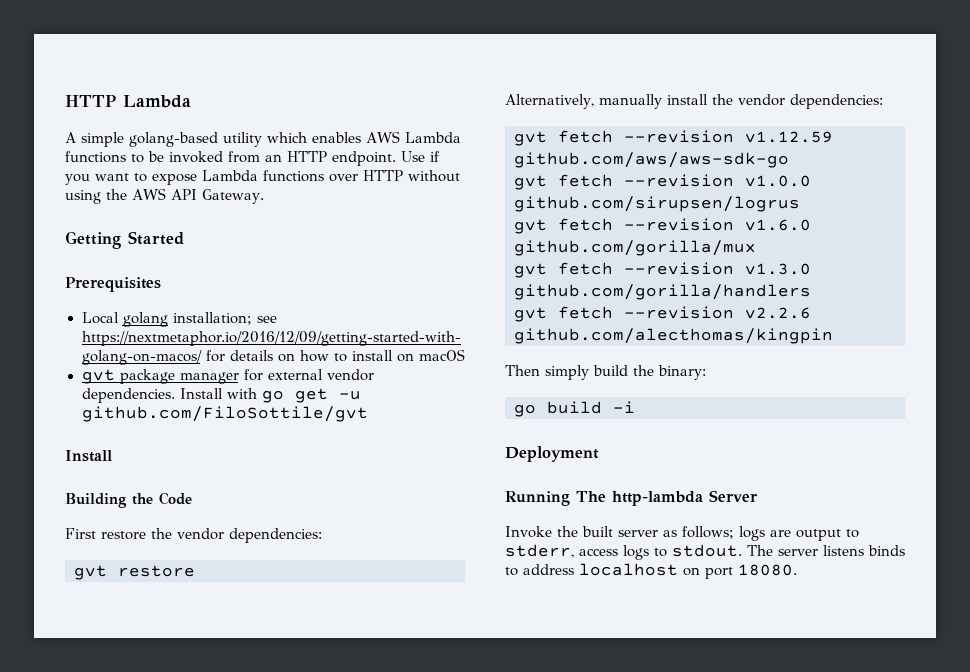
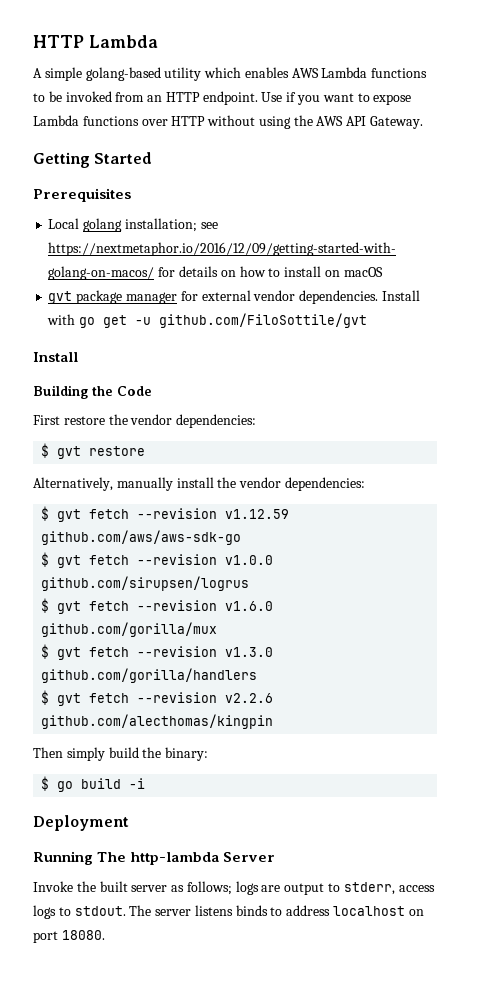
- gvt restore
+ $ gvt restore
- gvt fetch --revision v1.12.59 github.com/aws/aws-sdk-go
+ $ gvt fetch --revision v1.12.59 github.com/aws/aws-sdk-go
- gvt fetch --revision v1.0.0 github.com/sirupsen/logrus
+ $ gvt fetch --revision v1.0.0 github.com/sirupsen/logrus
- gvt fetch --revision v1.6.0 github.com/gorilla/mux
+ $ gvt fetch --revision v1.6.0 github.com/gorilla/mux
- gvt fetch --revision v1.3.0 github.com/gorilla/handlers
+ $ gvt fetch --revision v1.3.0 github.com/gorilla/handlers
- gvt fetch --revision v2.2.6 github.com/alecthomas/kingpin
+ $ gvt fetch --revision v2.2.6 github.com/alecthomas/kingpin
- go build -i
+ $ go build -i

